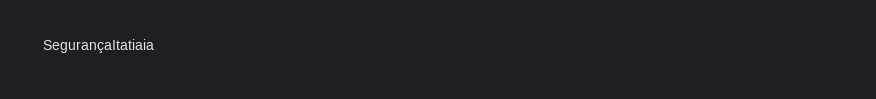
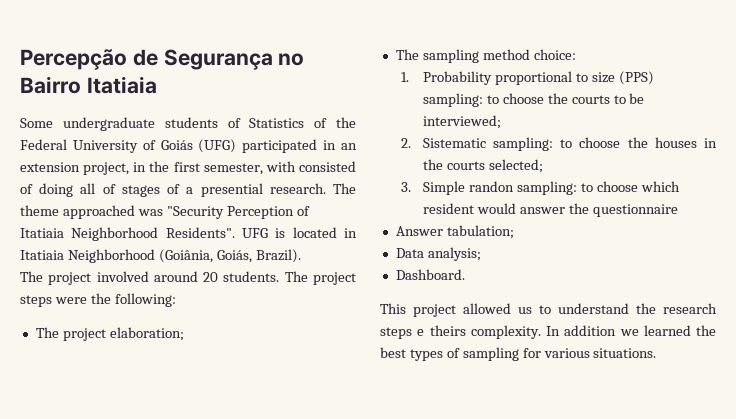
- SegurançaItatiaia
+ Percepção de Segurança no Bairro Itatiaia
+ Some undergraduate students of Statistics of the Federal University of Goiás (UFG) participated in an extension project, in the first semester, with consisted of doing all of stages of a presential research. The theme approached was "Security Perception of Itatiaia Neighborhood Residents". UFG is located in Itatiaia Neighborhood (Goiânia, Goiás, Brazil).
+ The project involved around 20 students. The project steps were the following:
+ The project elaboration;
+ The sampling method choice:
+ 1. Probability proportional to size (PPS) sampling: to choose the courts to be interviewed;
+ 2. Sistematic sampling: to choose the houses in the courts selected;
+ 3. Simple randon sampling: to choose which resident would answer the questionnaire
+ Answer tabulation;
+ Data analysis;
+ Dashboard.
+ This project allowed us to understand the research steps e theirs complexity. In addition we learned the best types of sampling for various situations.

